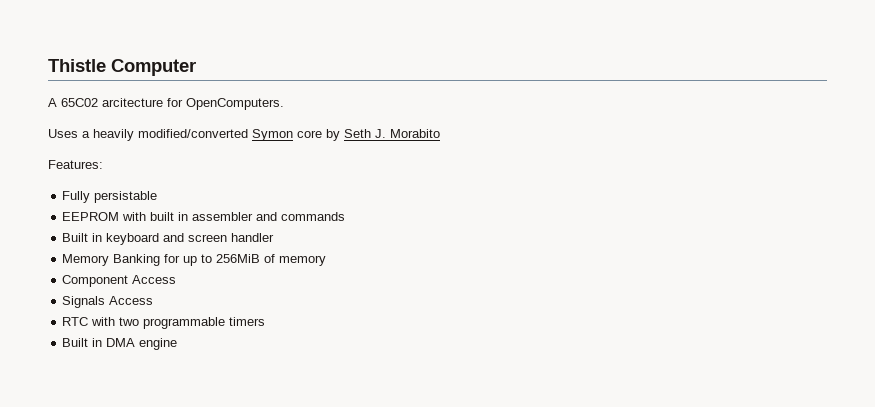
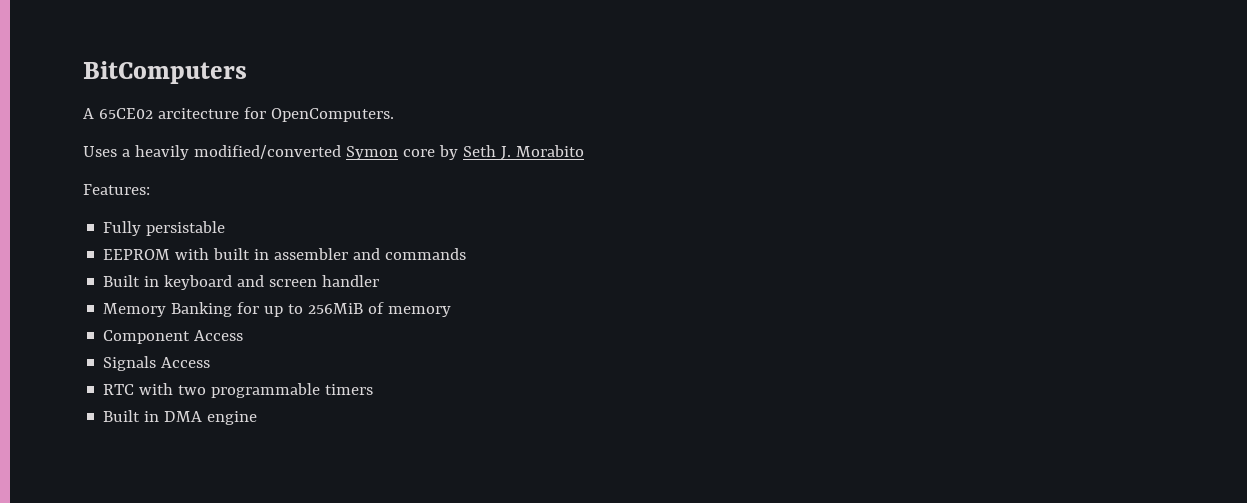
- Thistle Computer
+ BitComputers
- A 65C02 arcitecture for OpenComputers.
+ A 65CE02 arcitecture for OpenComputers.

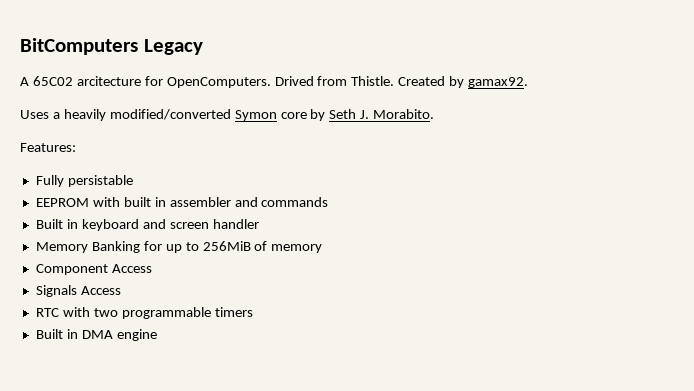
- BitComputers
+ BitComputers Legacy
- A 65CE02 arcitecture for OpenComputers.
+ A 65C02 arcitecture for OpenComputers. Drived from Thistle. Created by gamax92.
- Uses a heavily modified/converted Symon core by Seth J. Morabito
+ Uses a heavily modified/converted Symon core by Seth J. Morabito.

